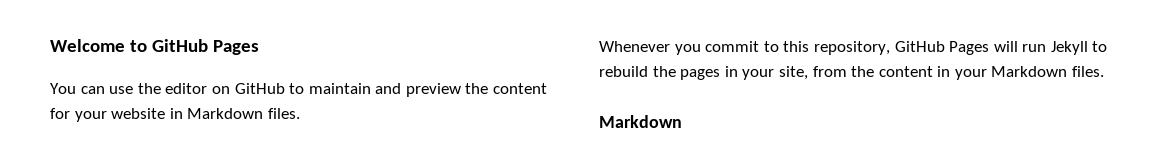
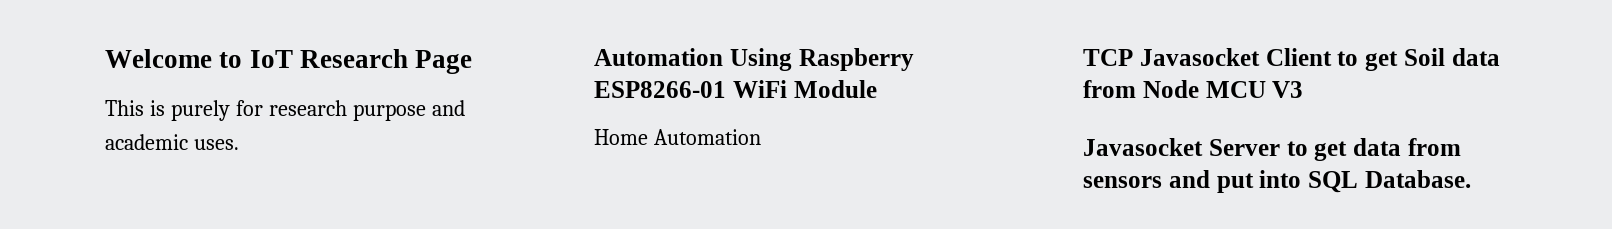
- Welcome to GitHub Pages
- You can use the editor on GitHub to maintain and preview the content for your website in Markdown files.
- Whenever you commit to this repository, GitHub Pages will run Jekyll to rebuild the pages in your site, from the content in your Markdown files.
- Markdown
+ Welcome to IoT Research Page
+ This is purely for research purpose and academic uses.
+ Automation Using Raspberry ESP8266-01 WiFi Module
+ Home Automation
+ TCP Javasocket Client to get Soil data from Node MCU V3
+ Javasocket Server to get data from sensors and put into SQL Database.

